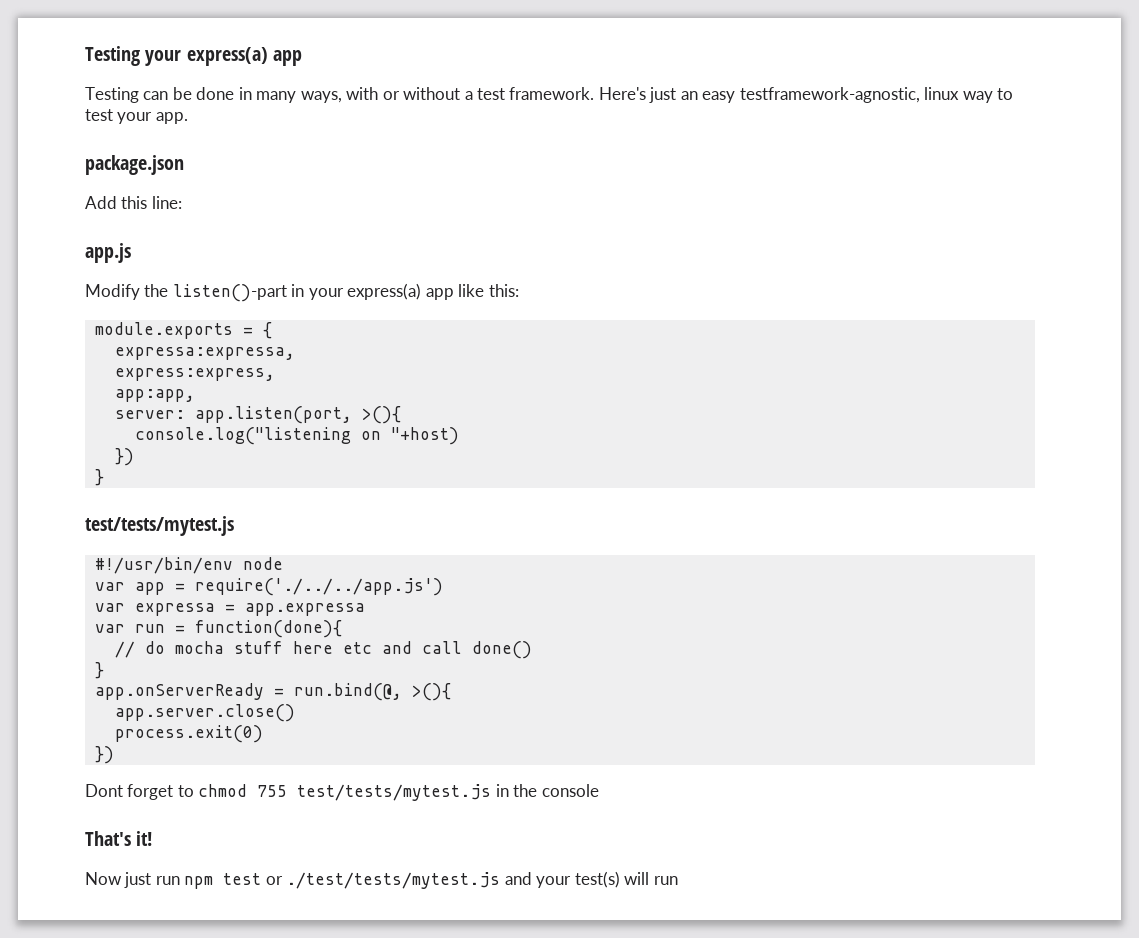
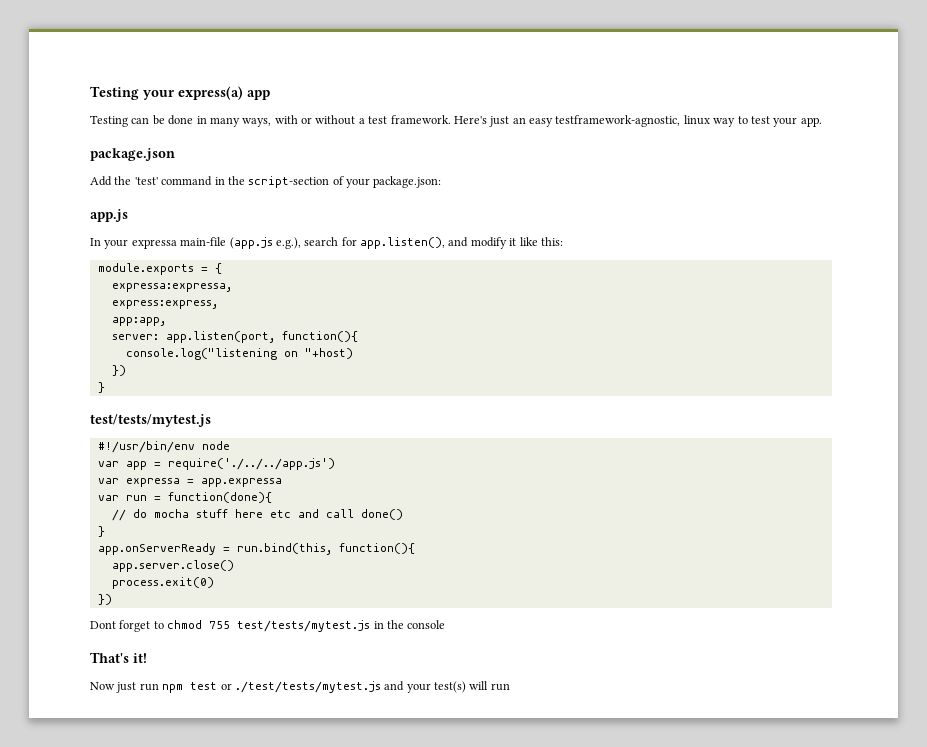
- Add this line:
+ Add the 'test' command in the script-section of your package.json:
  app.js
- Modify the listen()-part in your express(a) app like this:
+ In your expressa main-file (app.js e.g.), search for app.listen(), and modify it like this:
- server: app.listen(port, >(){
+ server: app.listen(port, function(){
- app.onServerReady = run.bind(@, >(){
+ app.onServerReady = run.bind(this, function(){

